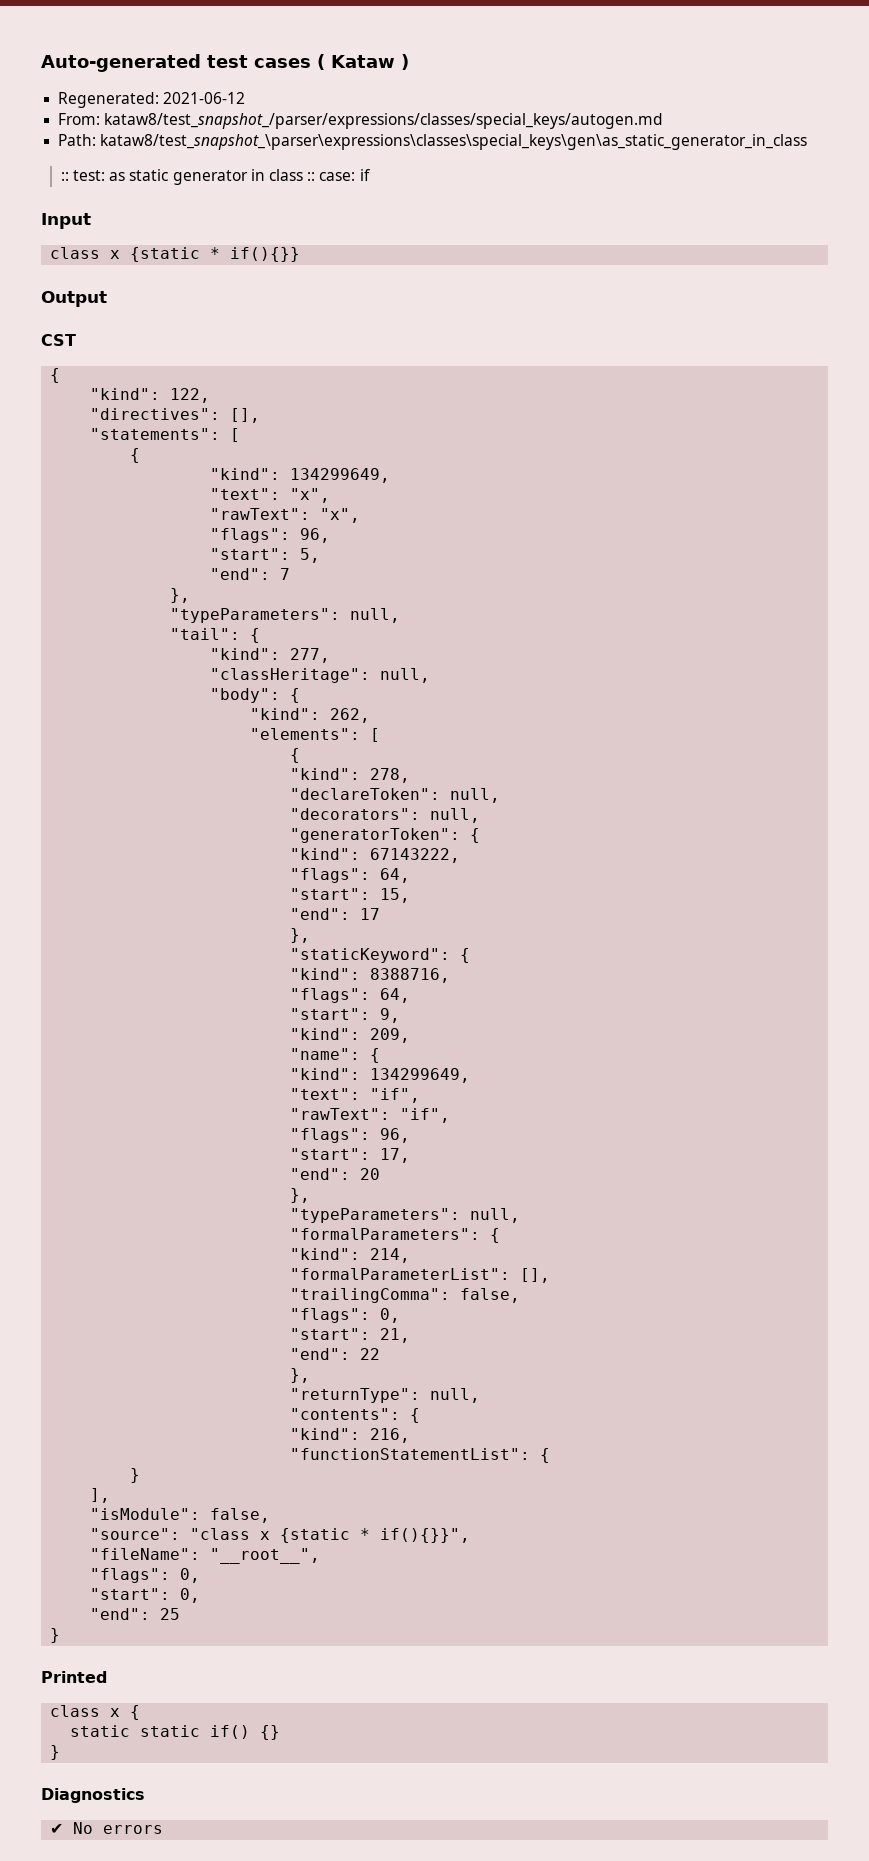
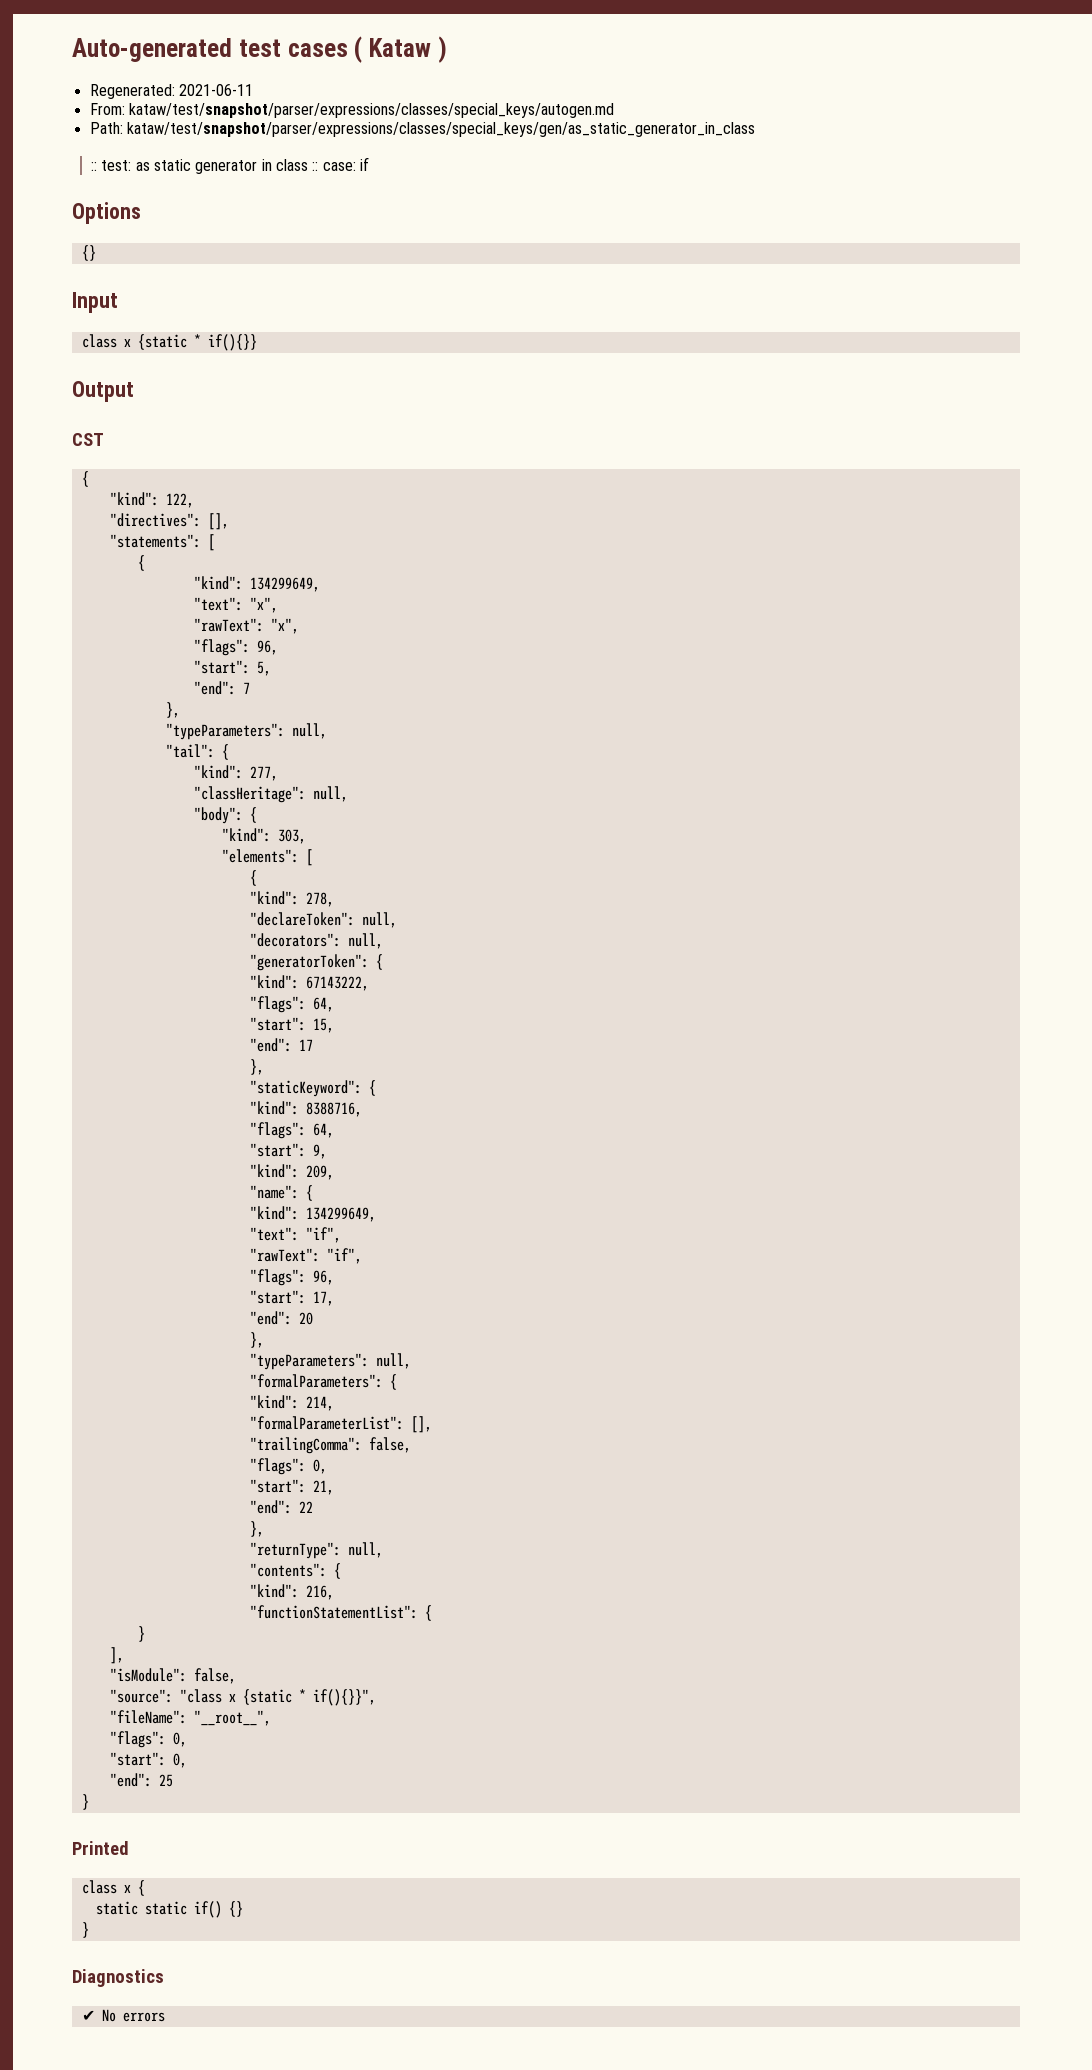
- Regenerated: 2021-06-12
+ Regenerated: 2021-06-11
- From: kataw8/test_snapshot_/parser/expressions/classes/special_keys/autogen.md
+ From: kataw/test/snapshot/parser/expressions/classes/special_keys/autogen.md
- Path: kataw8/test_snapshot_\parser\expressions\classes\special_keys\gen\as_static_generator_in_class
+ Path: kataw/test/snapshot/parser/expressions/classes/special_keys/gen/as_static_generator_in_class
+ Options
+ {}
- "kind": 262,
+ "kind": 303,

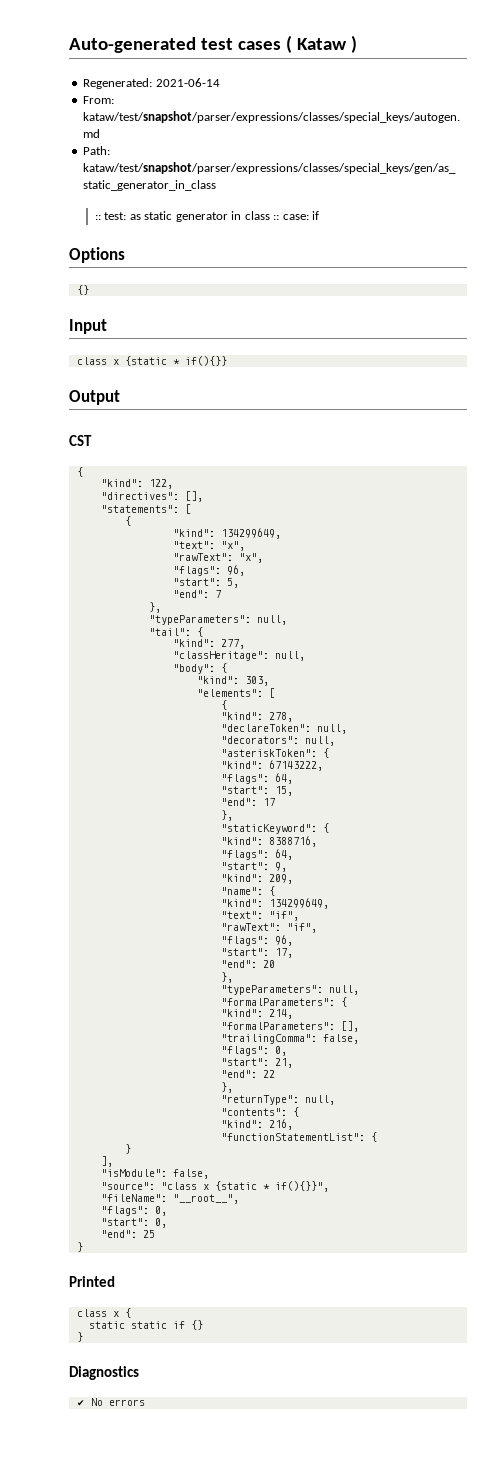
- Regenerated: 2021-06-11
+ Regenerated: 2021-06-14
- "generatorToken": {
+ "asteriskToken": {
- "formalParameterList": [],
+ "formalParameters": [],
- static static if() {}
+ static static if {}

